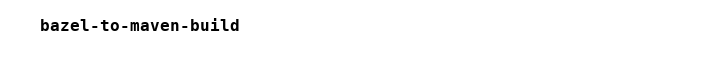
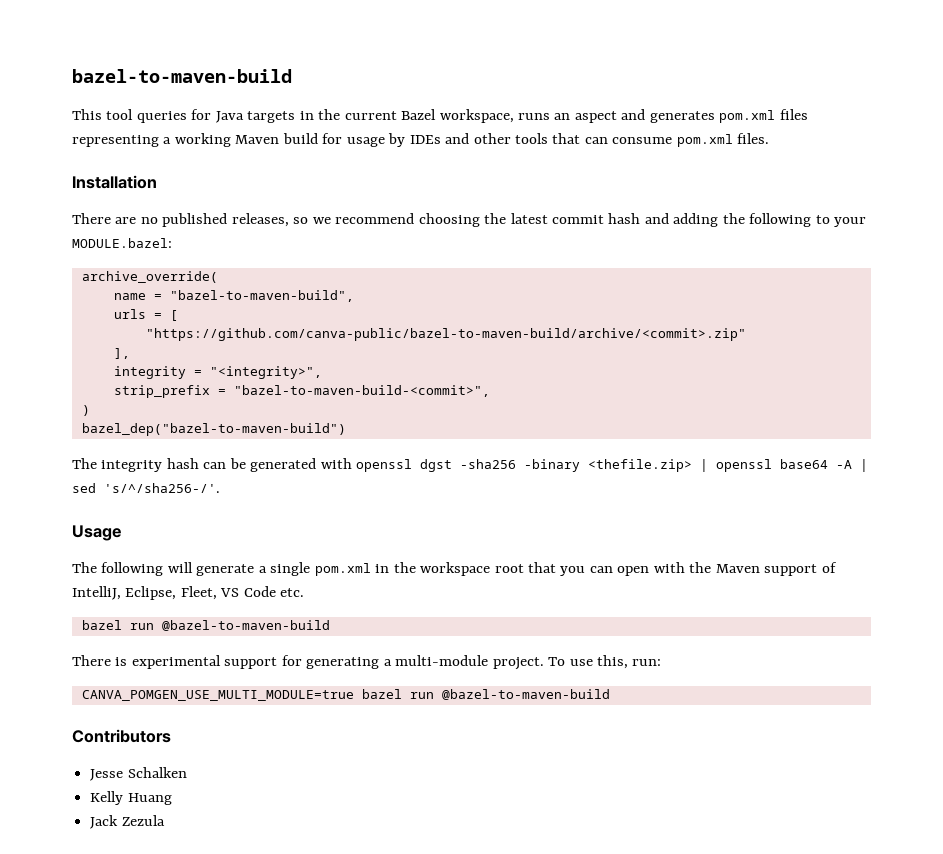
+ This tool queries for Java targets in the current Bazel workspace, runs an aspect and generates pom.xml files representing a working Maven build for usage by IDEs and other tools that can consume pom.xml files.
+ Installation
+ There are no published releases, so we recommend choosing the latest commit hash and adding the following to your MODULE.bazel:
+ archive_override(
+ name = "bazel-to-maven-build",
+ urls = [
+ "https://github.com/canva-public/bazel-to-maven-build/archive/<commit>.zip"
+ ],
+ integrity = "<integrity>",
+ strip_prefix = "bazel-to-maven-build-<commit>",
+ )
+ bazel_dep("bazel-to-maven-build")
+ The integrity hash can be generated with openssl dgst -sha256 -binary <thefile.zip> | openssl base64 -A | sed 's/^/sha256-/'.
+ Usage
+ The following will generate a single pom.xml in the workspace root that you can open with the Maven support of IntelliJ, Eclipse, Fleet, VS Code etc.
+ bazel run @bazel-to-maven-build
+ There is experimental support for generating a multi-module project. To use this, run:
+ CANVA_POMGEN_USE_MULTI_MODULE=true bazel run @bazel-to-maven-build
+ Contributors
+ Jesse Schalken
+ Kelly Huang
+ Jack Zezula

